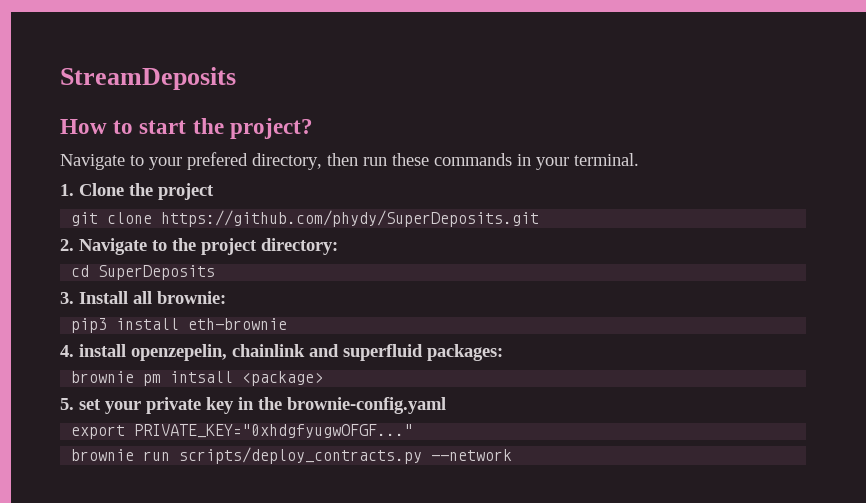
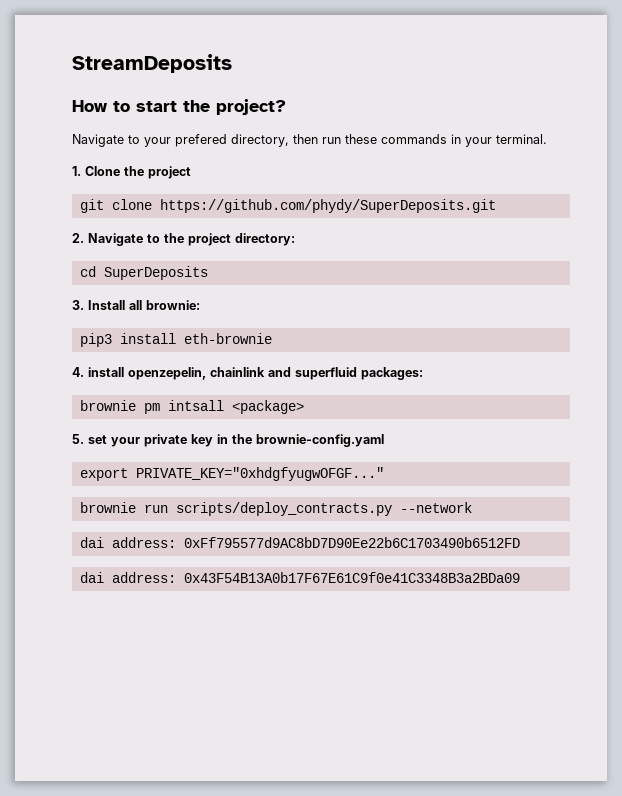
+ dai address: 0xFf795577d9AC8bD7D90Ee22b6C1703490b6512FD
+ dai address: 0x43F54B13A0b17F67E61C9f0e41C3348B3a2BDa09

